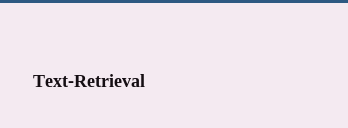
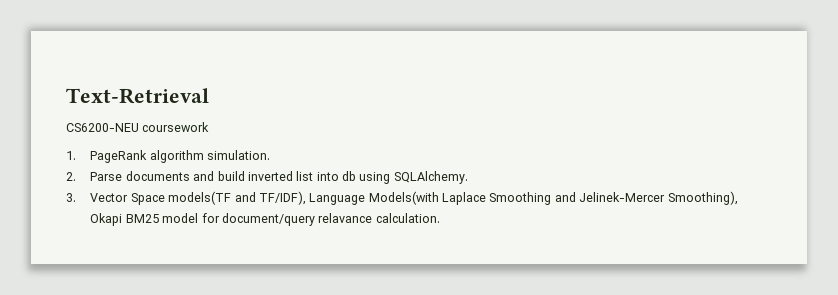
+ CS6200-NEU coursework
+ 1. PageRank algorithm simulation.
+ 2. Parse documents and build inverted list into db using SQLAlchemy.
+ 3. Vector Space models(TF and TF/IDF), Language Models(with Laplace Smoothing and Jelinek-Mercer Smoothing), Okapi BM25 model for document/query relavance calculation.

